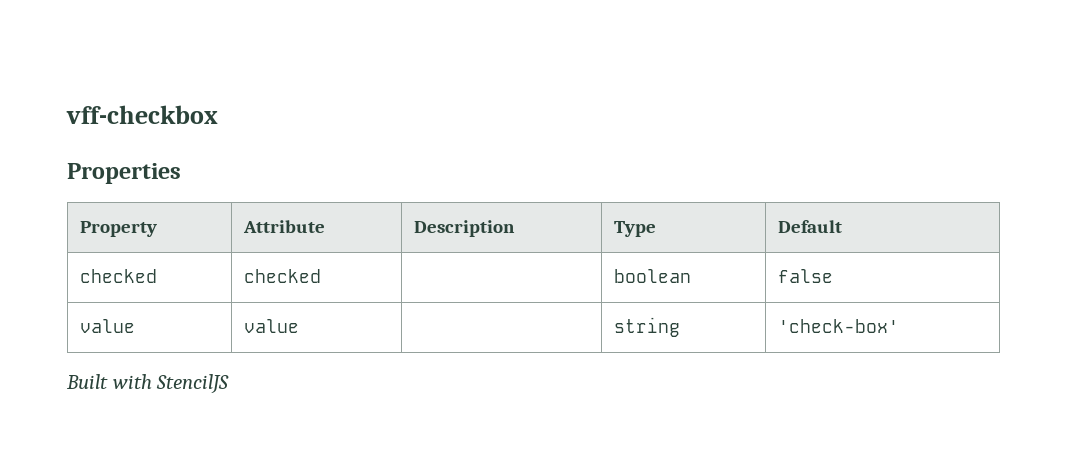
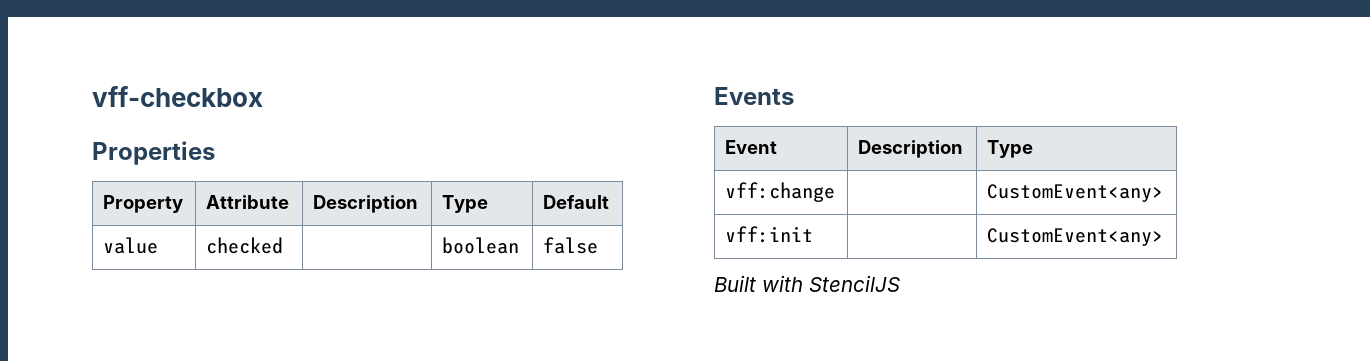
- checked | checked | | boolean | false
+ value | checked | | boolean | false
- value | value | | string | 'check-box'
+ Events
+ Event | Description | Type
+ vff:change | | CustomEvent<any>
+ vff:init | | CustomEvent<any>

